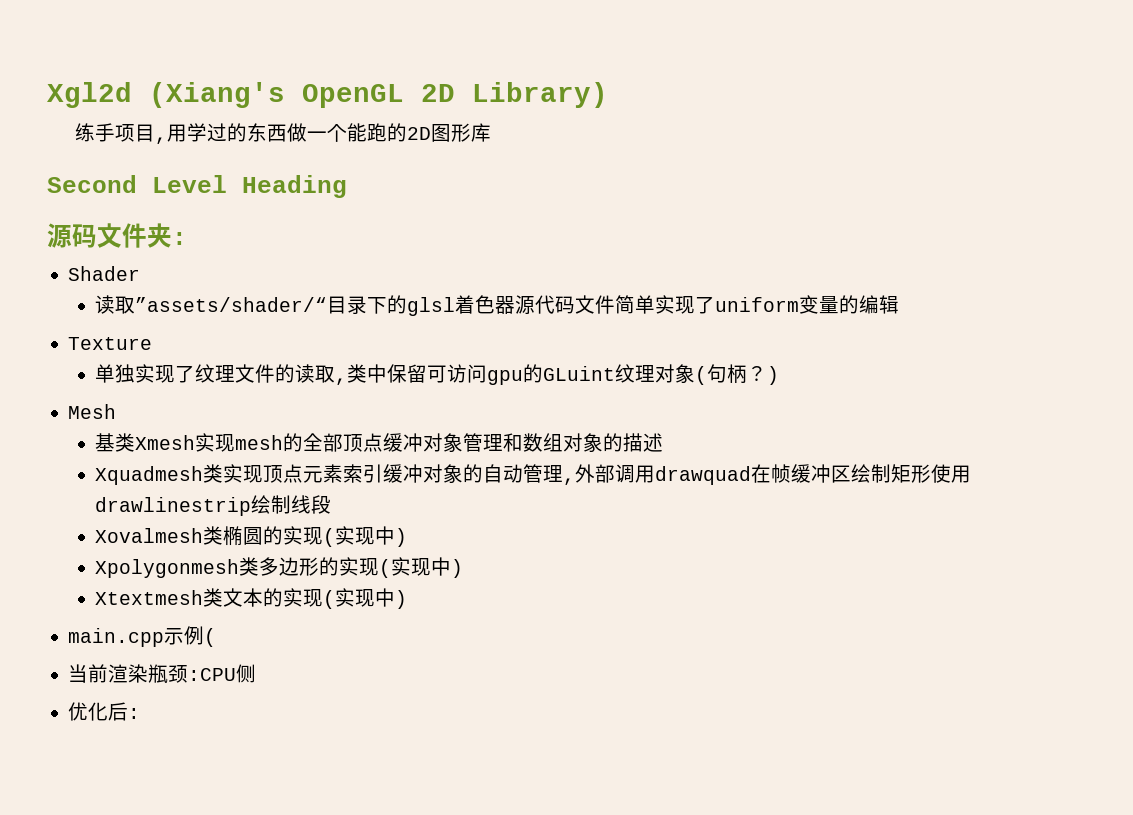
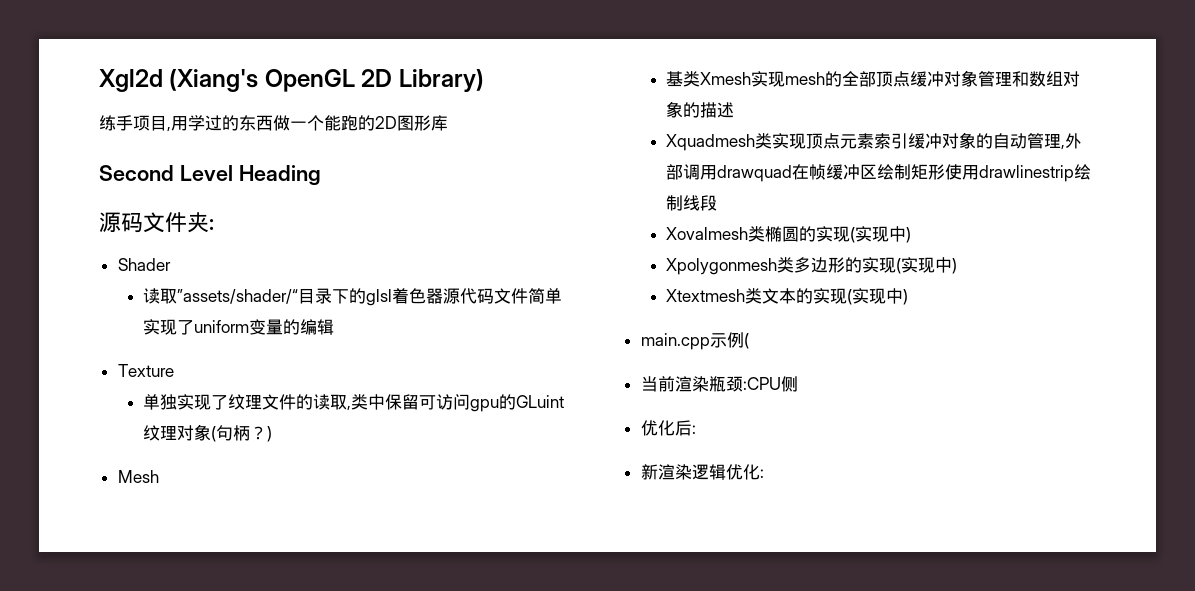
+ 新渲染逻辑优化:

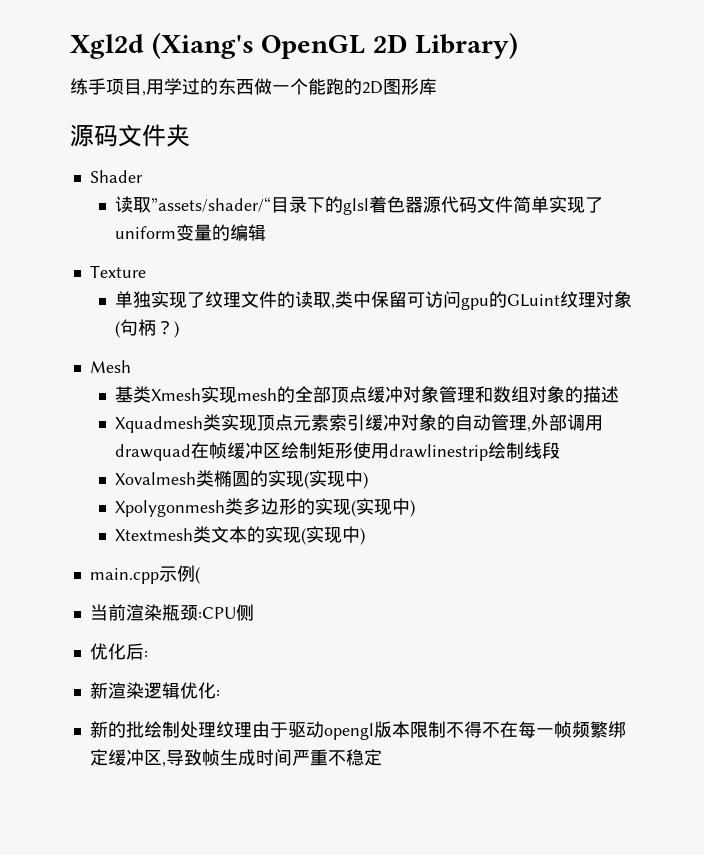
- Second Level Heading
- 源码文件夹:
+ 源码文件夹
+ 新的批绘制处理纹理由于驱动opengl版本限制不得不在每一帧频繁绑定缓冲区,导致帧生成时间严重不稳定

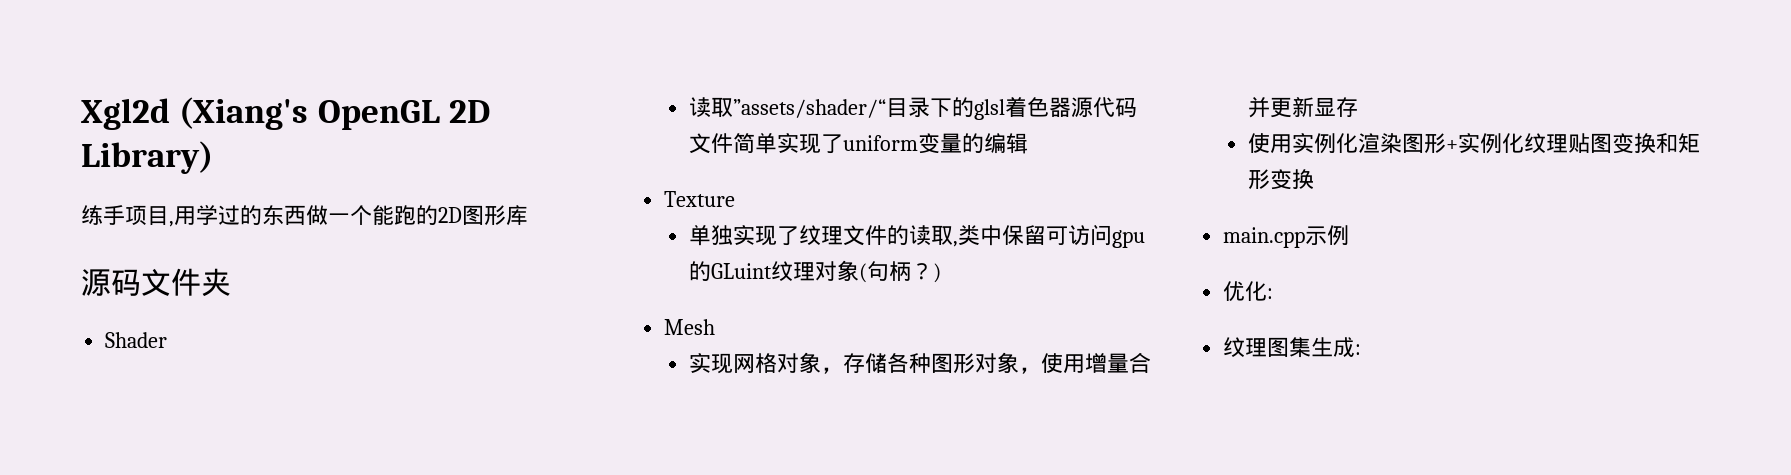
- 基类Xmesh实现mesh的全部顶点缓冲对象管理和数组对象的描述
- Xquadmesh类实现顶点元素索引缓冲对象的自动管理,外部调用drawquad在帧缓冲区绘制矩形使用drawlinestrip绘制线段
- Xovalmesh类椭圆的实现(实现中)
- Xpolygonmesh类多边形的实现(实现中)
- Xtextmesh类文本的实现(实现中)
- main.cpp示例(
- 当前渲染瓶颈:CPU侧
- 优化后:
- 新渲染逻辑优化:
- 新的批绘制处理纹理由于驱动opengl版本限制不得不在每一帧频繁绑定缓冲区,导致帧生成时间严重不稳定
+ 实现网格对象，存储各种图形对象，使用增量合并更新显存
+ 使用实例化渲染图形+实例化纹理贴图变换和矩形变换
+ main.cpp示例
+ 优化:
+ 纹理图集生成:

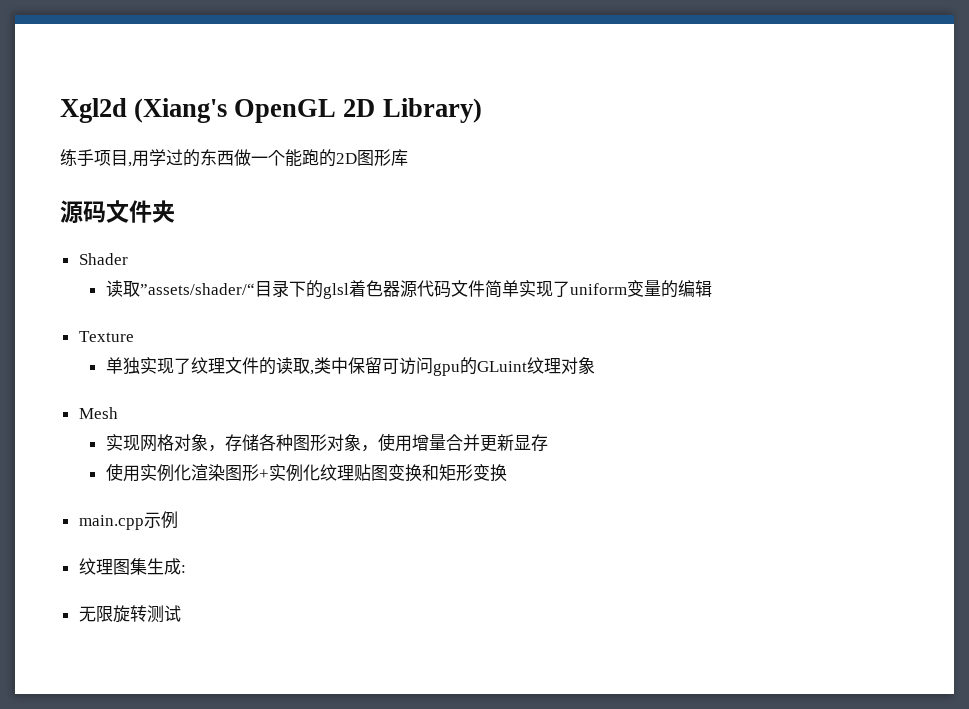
- 单独实现了纹理文件的读取,类中保留可访问gpu的GLuint纹理对象(句柄？)
+ 单独实现了纹理文件的读取,类中保留可访问gpu的GLuint纹理对象
- 优化:
+ 无限旋转测试

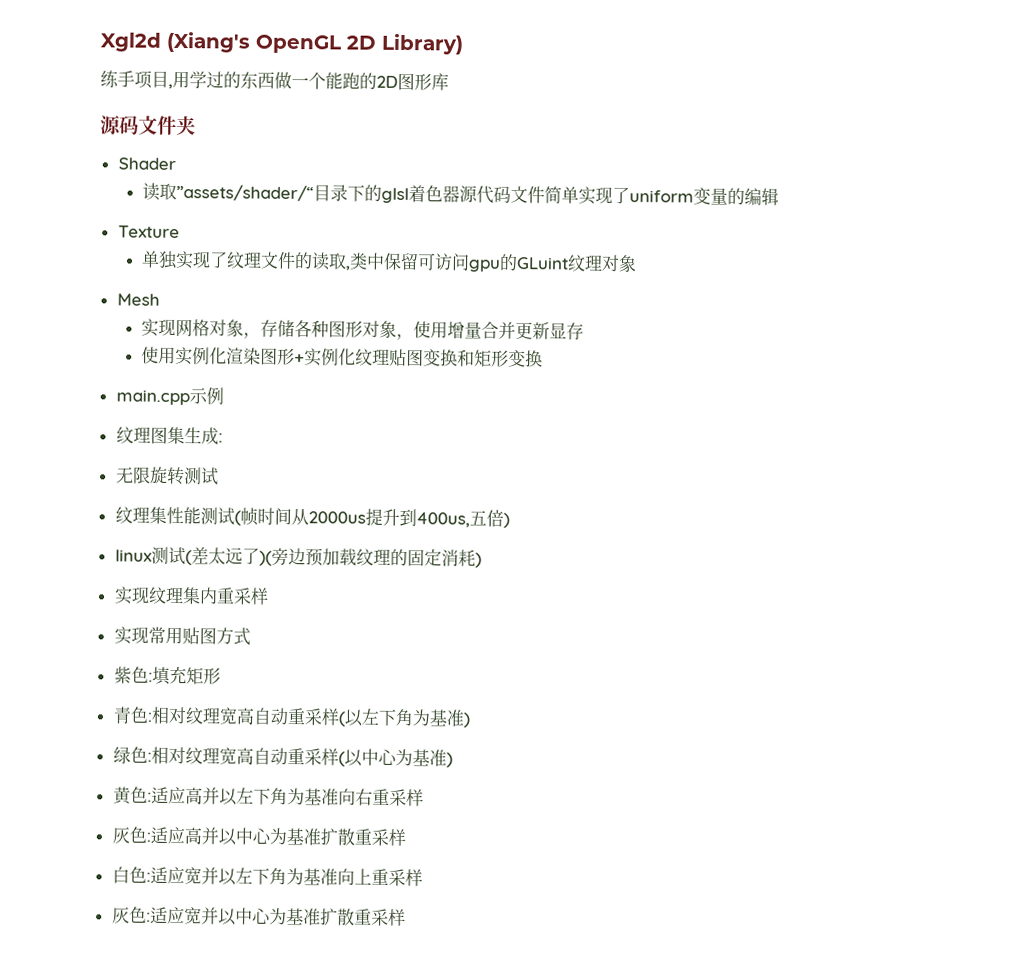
+ 纹理集性能测试(帧时间从2000us提升到400us,五倍)
+ linux测试(差太远了)(旁边预加载纹理的固定消耗)
+ 实现纹理集内重采样
+ 实现常用贴图方式
+ 紫色:填充矩形
+ 青色:相对纹理宽高自动重采样(以左下角为基准)
+ 绿色:相对纹理宽高自动重采样(以中心为基准)
+ 黄色:适应高并以左下角为基准向右重采样
+ 灰色:适应高并以中心为基准扩散重采样
+ 白色:适应宽并以左下角为基准向上重采样
+ 灰色:适应宽并以中心为基准扩散重采样

